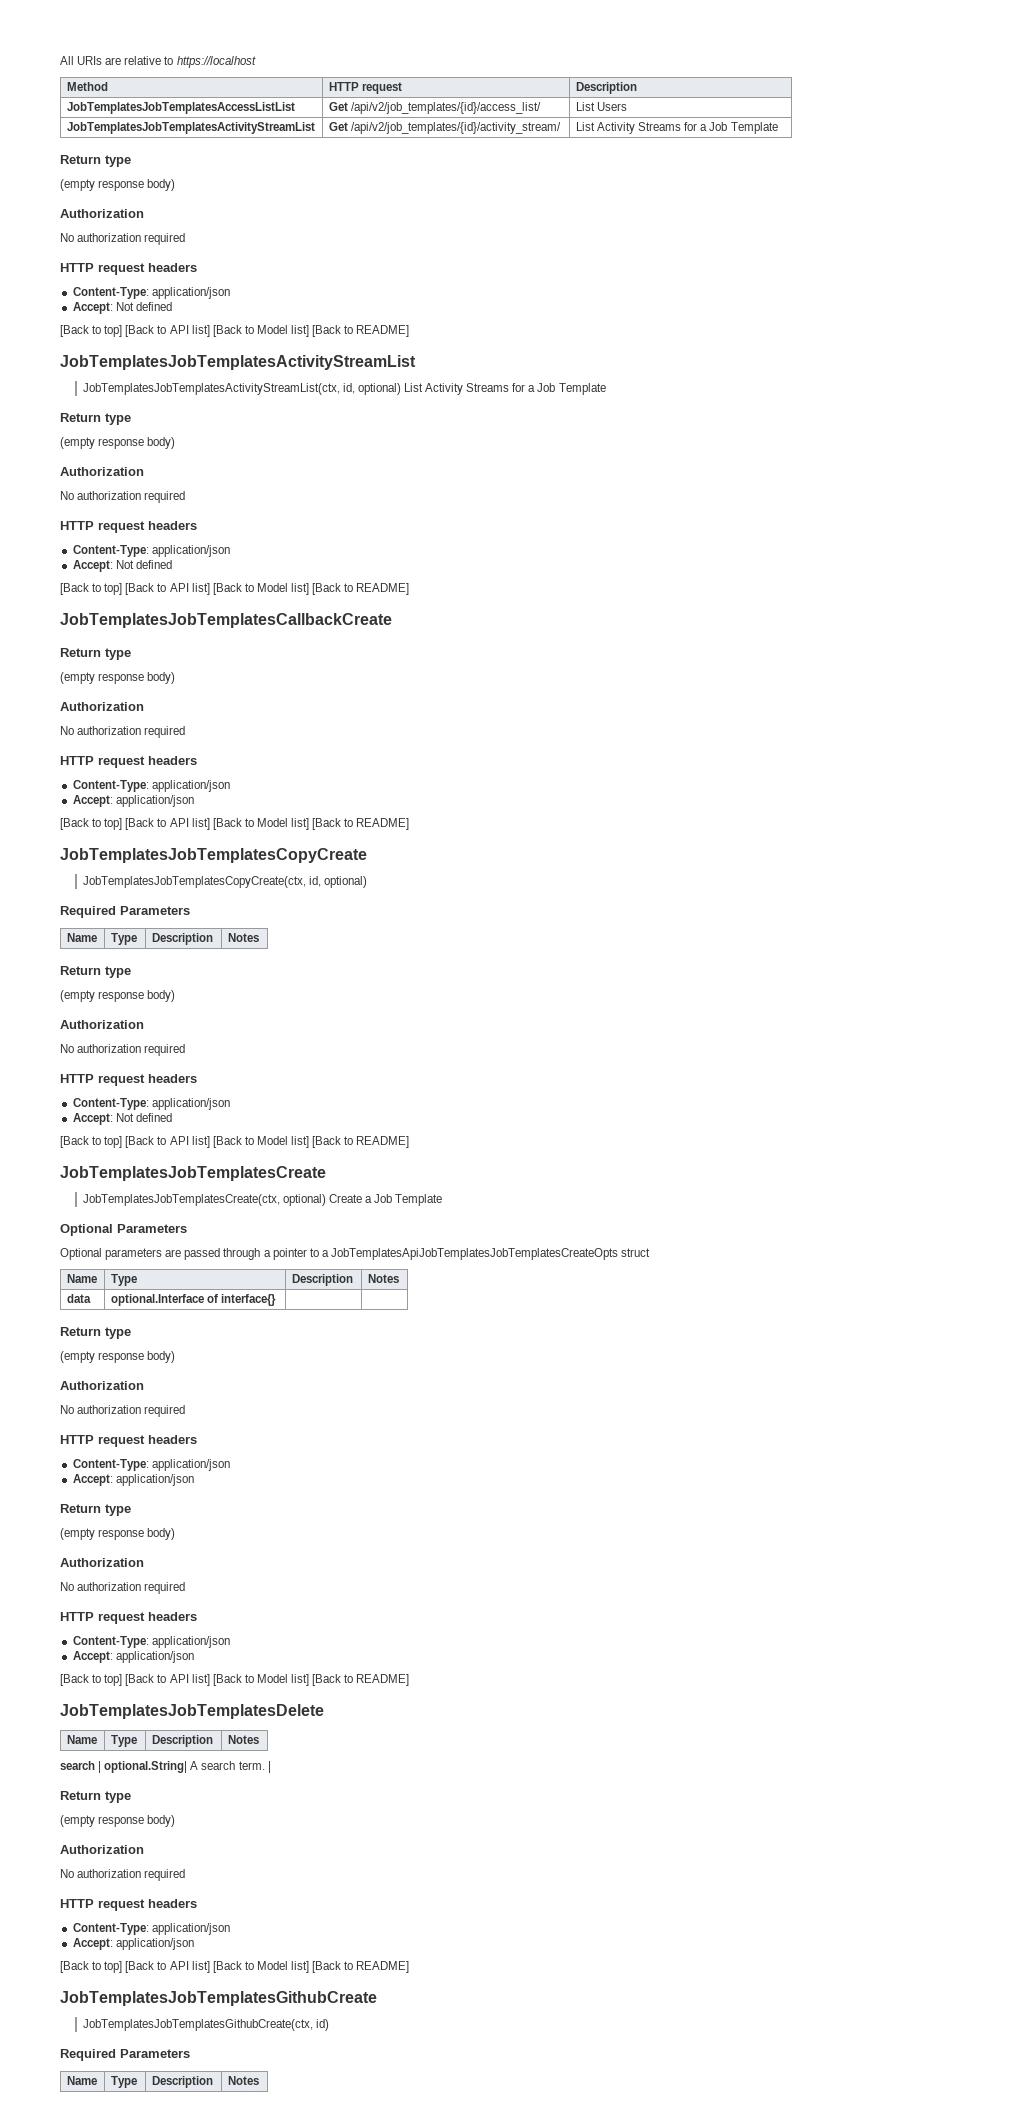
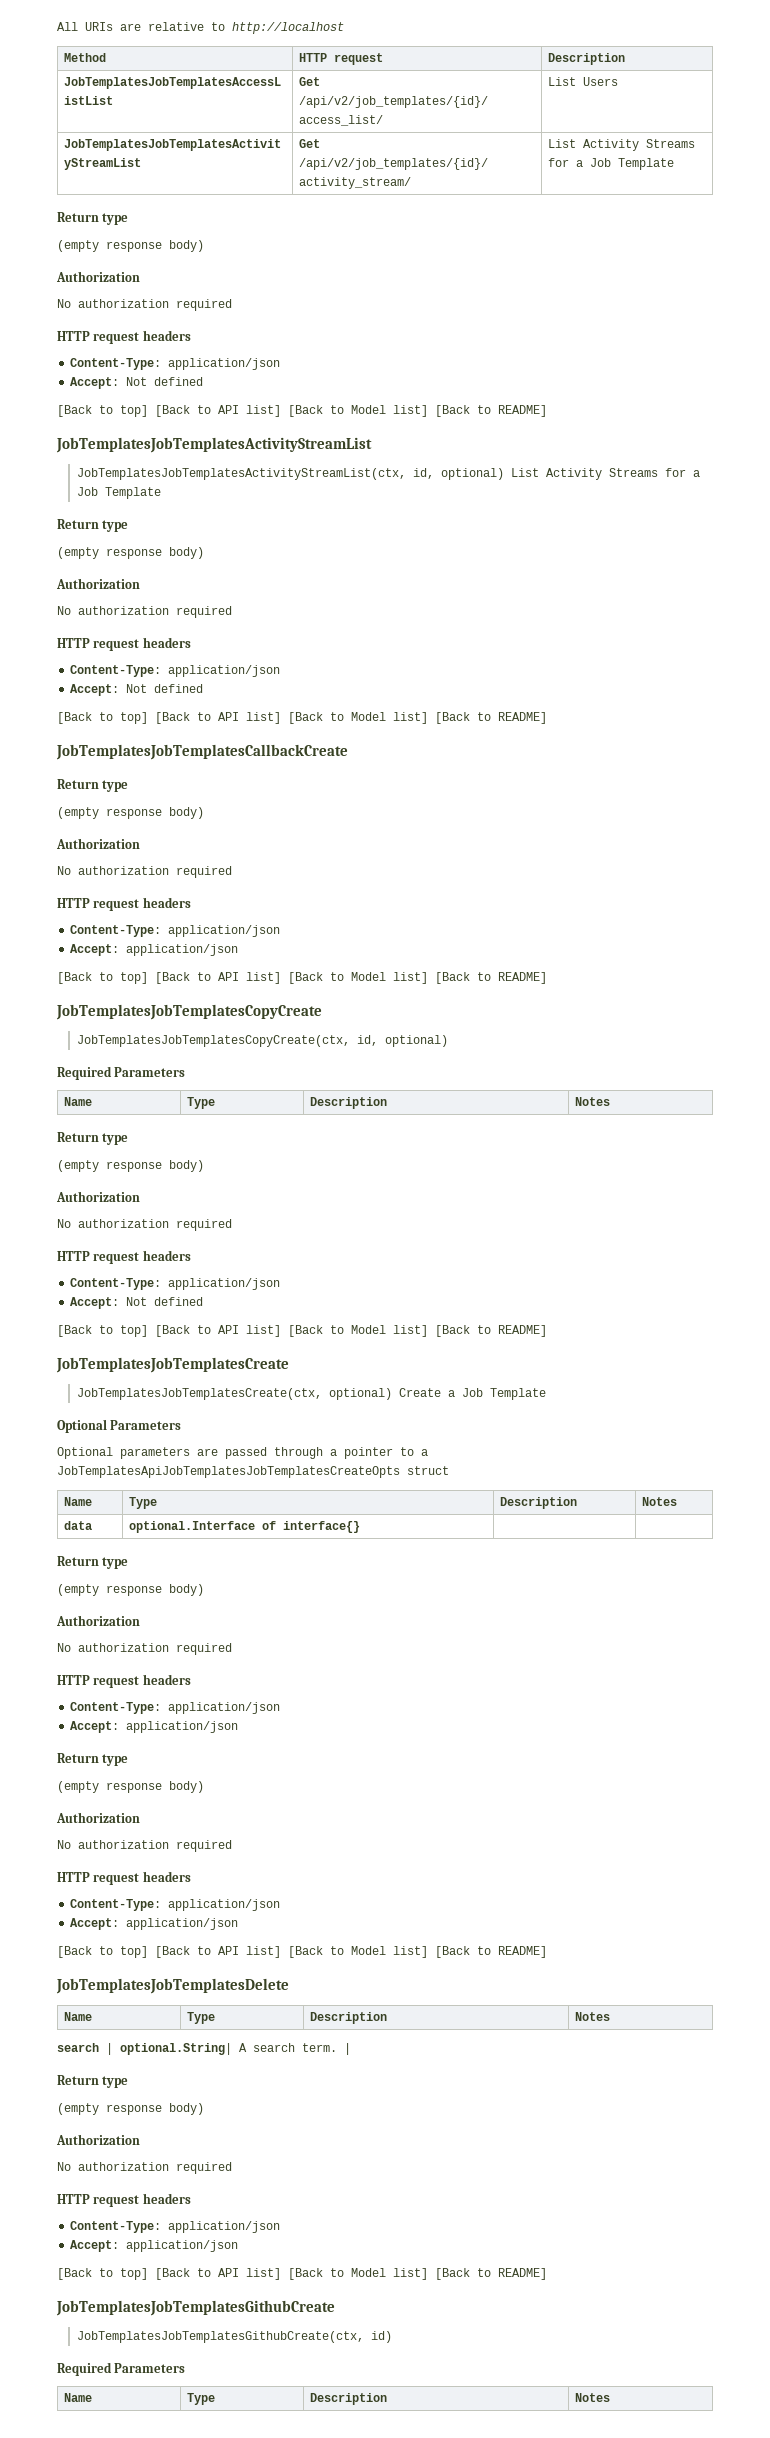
- All URIs are relative to https://localhost
+ All URIs are relative to http://localhost

